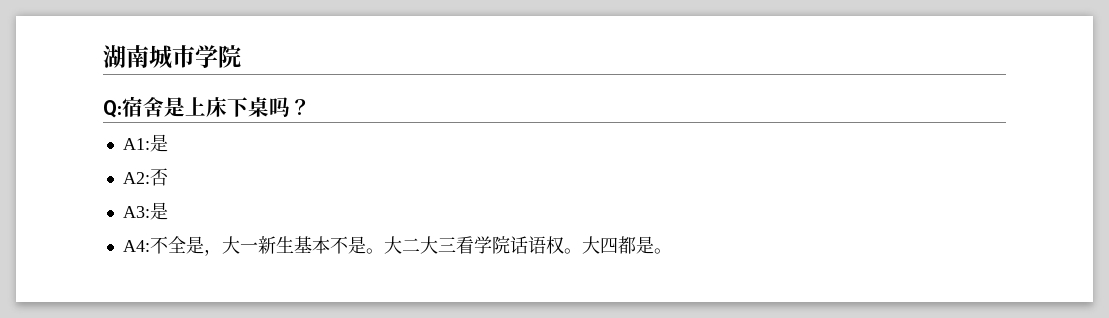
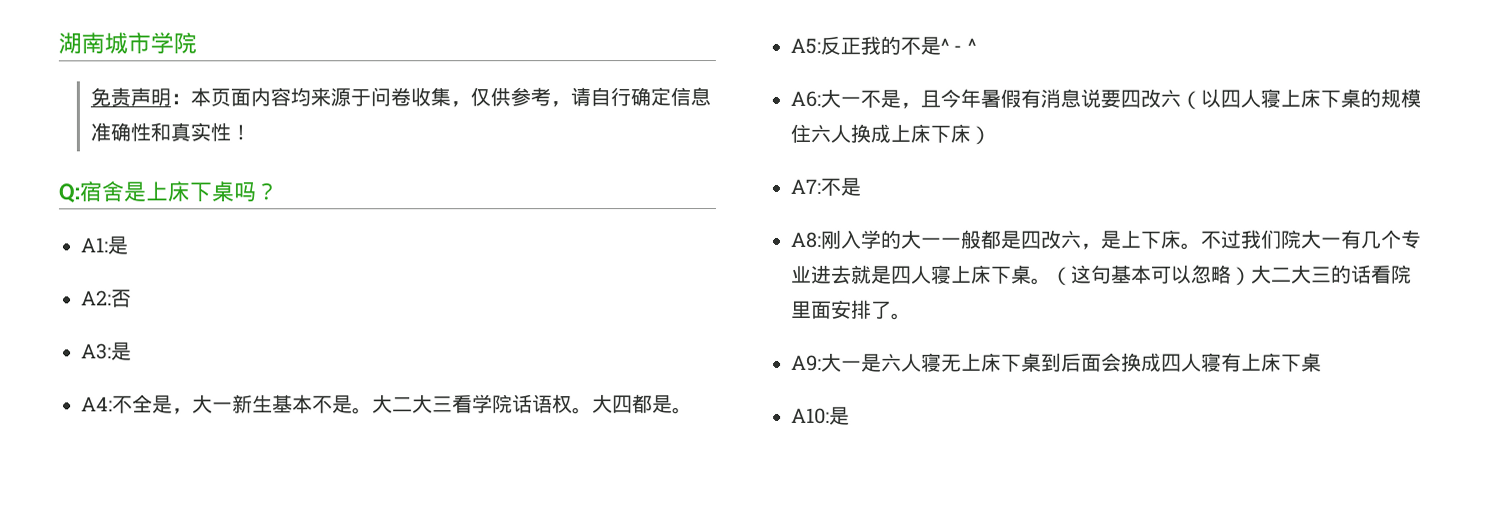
+ 免责声明：本页面内容均来源于问卷收集，仅供参考，请自行确定信息准确性和真实性！
+ A5:反正我的不是^ - ^
+ A6:大一不是，且今年暑假有消息说要四改六（以四人寝上床下桌的规模住六人换成上床下床）
+ A7:不是
+ A8:刚入学的大一一般都是四改六，是上下床。不过我们院大一有几个专业进去就是四人寝上床下桌。（这句基本可以忽略）大二大三的话看院里面安排了。
+ A9:大一是六人寝无上床下桌到后面会换成四人寝有上床下桌
+ A10:是

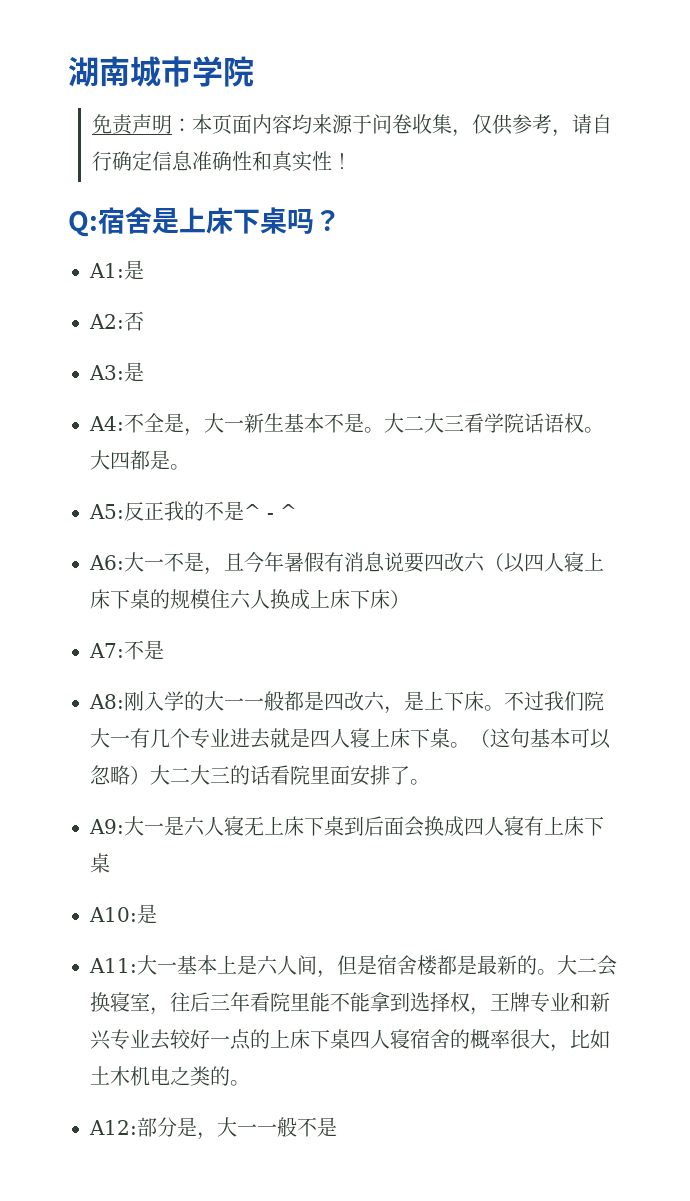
+ A11:大一基本上是六人间，但是宿舍楼都是最新的。大二会换寝室，往后三年看院里能不能拿到选择权，王牌专业和新兴专业去较好一点的上床下桌四人寝宿舍的概率很大，比如土木机电之类的。
+ A12:部分是，大一一般不是

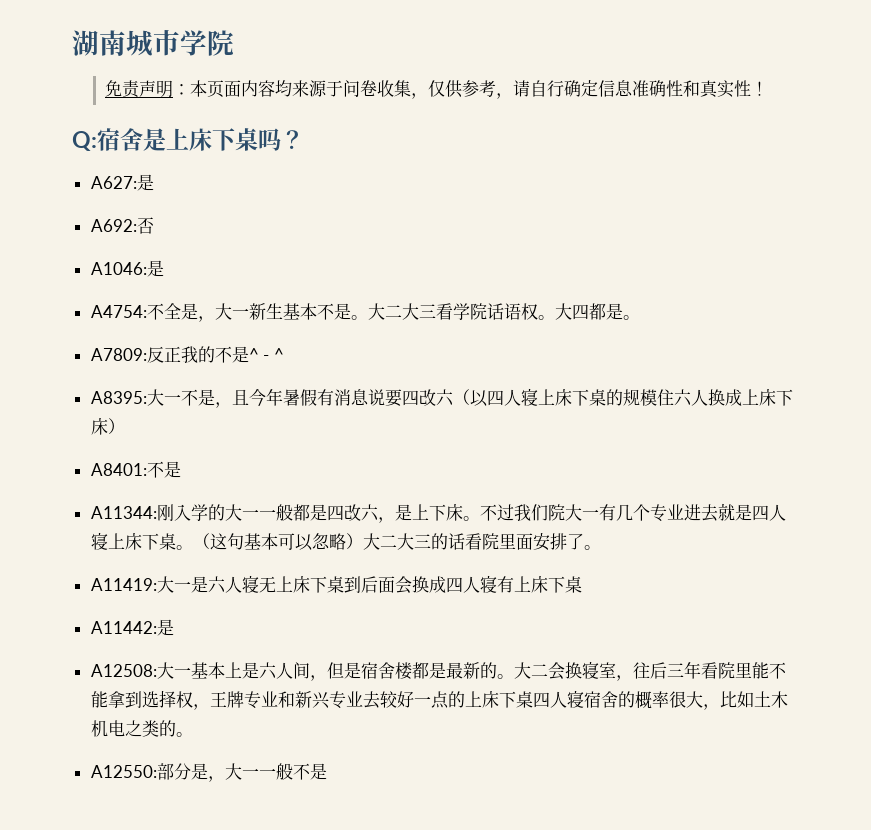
- A1:是
- A2:否
+ A627:是
+ A692:否
- A3:是
- A4:不全是，大一新生基本不是。
+ A1046:是
+ A4754:不全是，大一新生基本不是。
- A5:反正我的不是^ - ^
+ A7809:反正我的不是^ - ^
- A6:大一不是，且今年暑假有消息说要四改六（以四人寝上床下桌的规模住六人换成上床下床）
+ A8395:大一不是，且今年暑假有消息说要四改六（以四人寝上床下桌的规模住六人换成上床下床）
- A7:不是
+ A8401:不是
- A8:刚入学的大一一般都是四改六，是上下床。
+ A11344:刚入学的大一一般都是四改六，是上下床。
- A9:大一是六人寝无上床下桌到后面会换成四人寝有上床下桌
+ A11419:大一是六人寝无上床下桌到后面会换成四人寝有上床下桌
- A10:是
- A11:大一基本上是六人间，但是宿舍楼都是最新的。
+ A11442:是
+ A12508:大一基本上是六人间，但是宿舍楼都是最新的。
- A12:部分是，大一一般不是
+ A12550:部分是，大一一般不是

